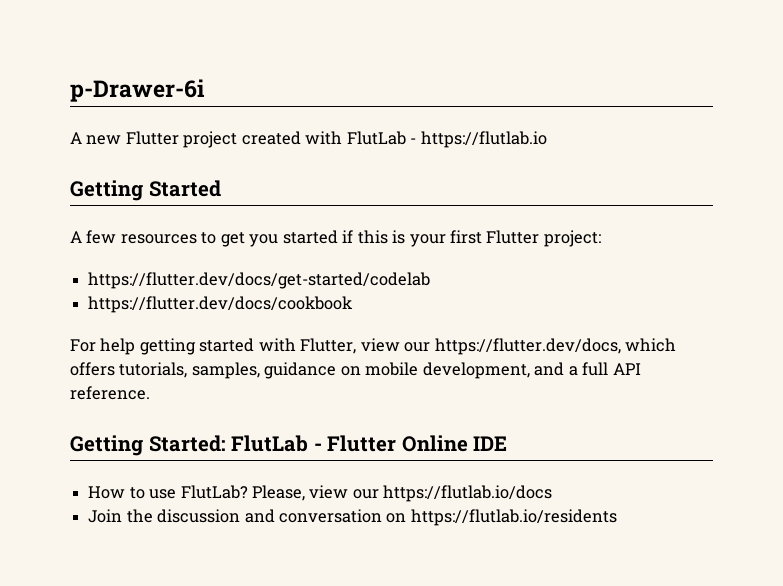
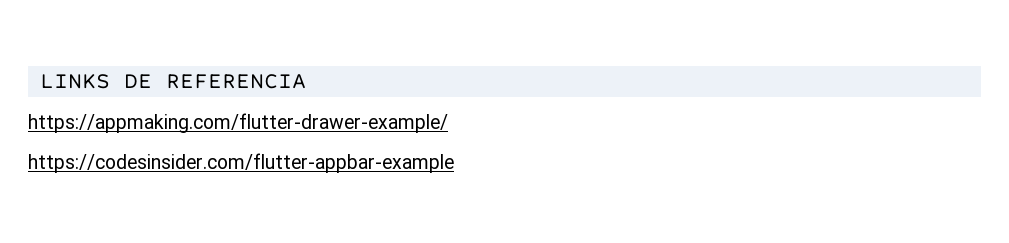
- p-Drawer-6i
- A new Flutter project created with FlutLab - https://flutlab.io
- Getting Started
- A few resources to get you started if this is your first Flutter project:
- https://flutter.dev/docs/get-started/codelab
- https://flutter.dev/docs/cookbook
- For help getting started with Flutter, view our https://flutter.dev/docs, which offers tutorials, samples, guidance on mobile development, and a full API reference.
- Getting Started: FlutLab - Flutter Online IDE
- How to use FlutLab? Please, view our https://flutlab.io/docs
- Join the discussion and conversation on https://flutlab.io/residents
+ LINKS DE REFERENCIA
+ https://appmaking.com/flutter-drawer-example/
+ https://codesinsider.com/flutter-appbar-example

